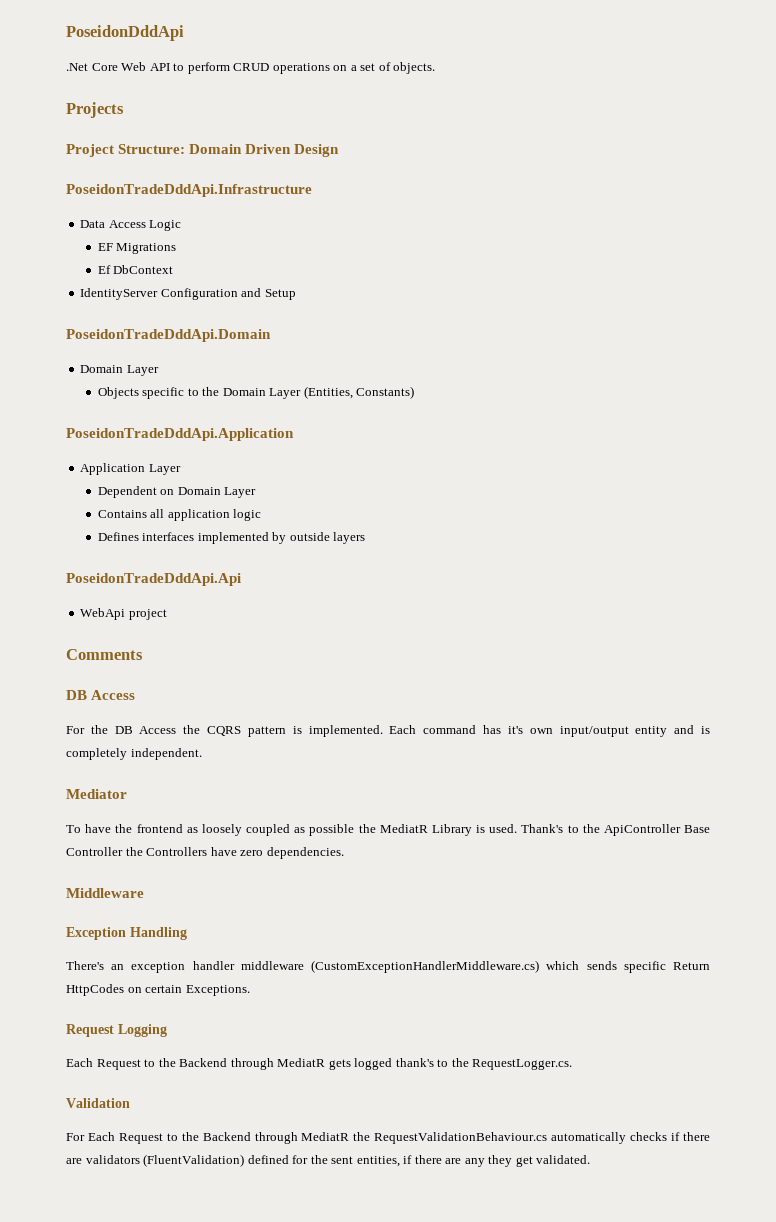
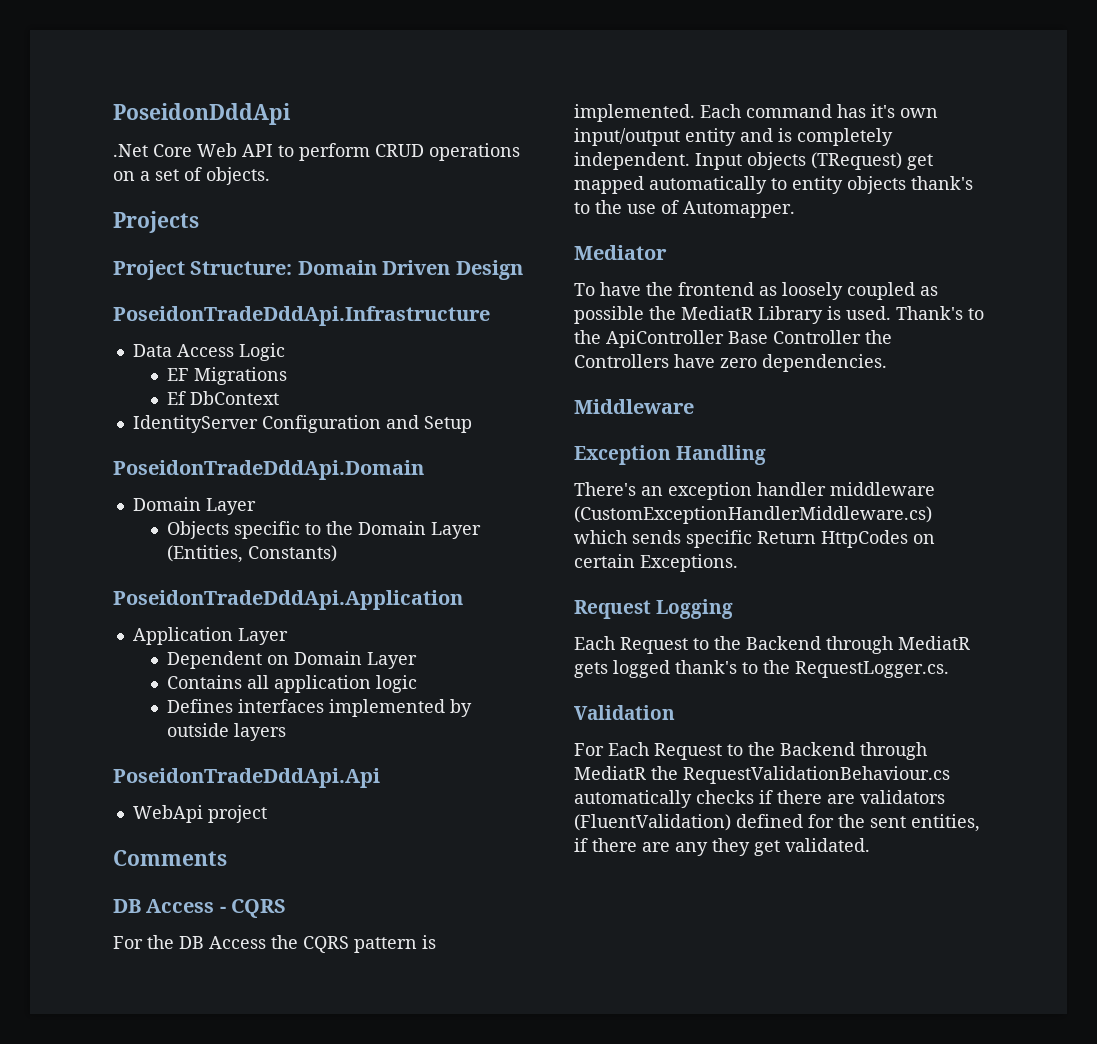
  Comments
- DB Access
+ DB Access - CQRS
+ Input objects (TRequest) get mapped automatically to entity objects thank's to the use of Automapper.

